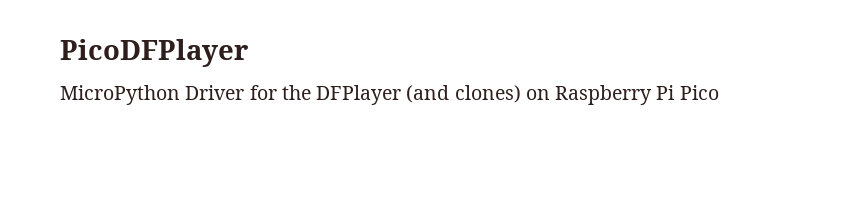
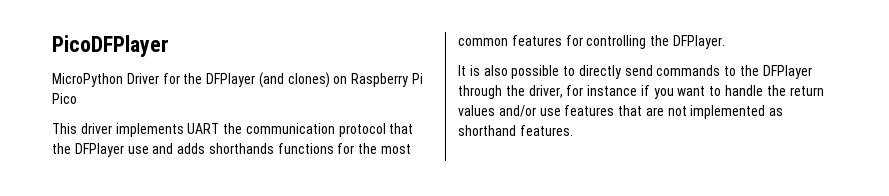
+ This driver implements UART the communication protocol that the DFPlayer use and adds shorthands functions for the most common features for controlling the DFPlayer.
+ It is also possible to directly send commands to the DFPlayer through the driver, for instance if you want to handle the return values and/or use features that are not implemented as shorthand features.

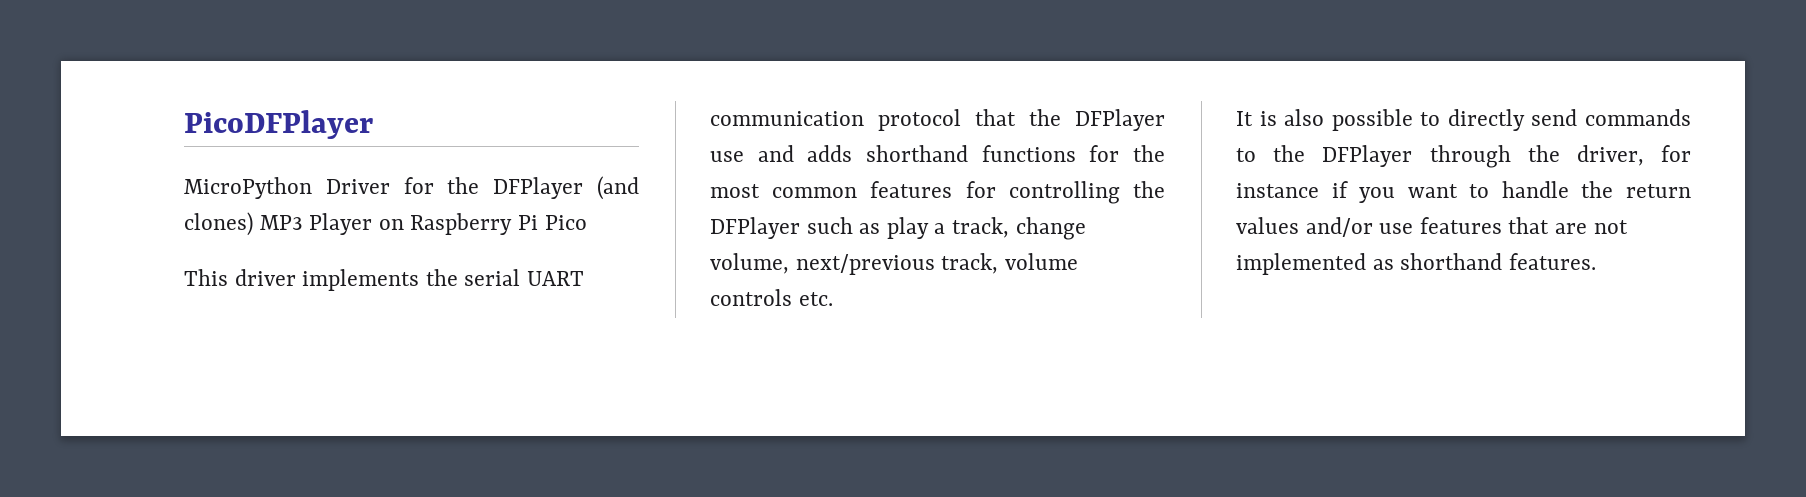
- MicroPython Driver for the DFPlayer (and clones) on Raspberry Pi Pico
+ MicroPython Driver for the DFPlayer (and clones) MP3 Player on Raspberry Pi Pico
- This driver implements UART the communication protocol that the DFPlayer use and adds shorthands functions for the most common features for controlling the DFPlayer.
+ This driver implements the serial UART communication protocol that the DFPlayer use and adds shorthand functions for the most common features for controlling the DFPlayer such as play a track, change volume, next/previous track, volume controls etc.

